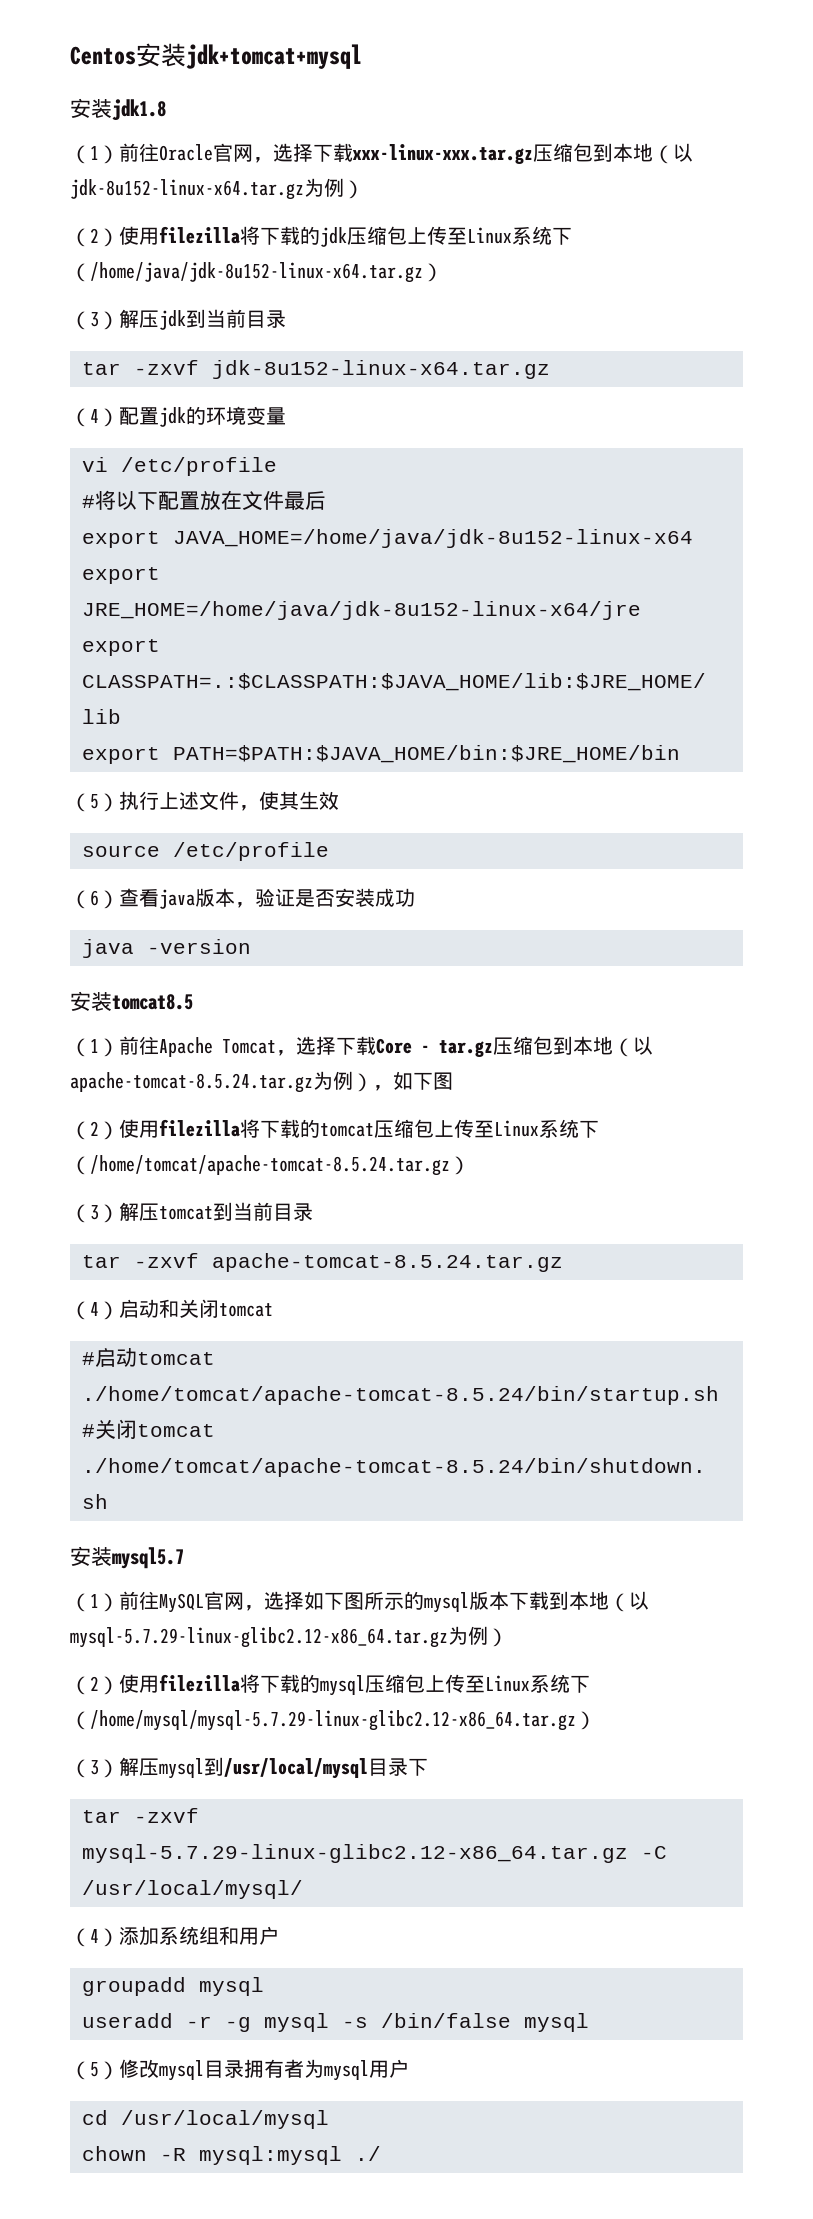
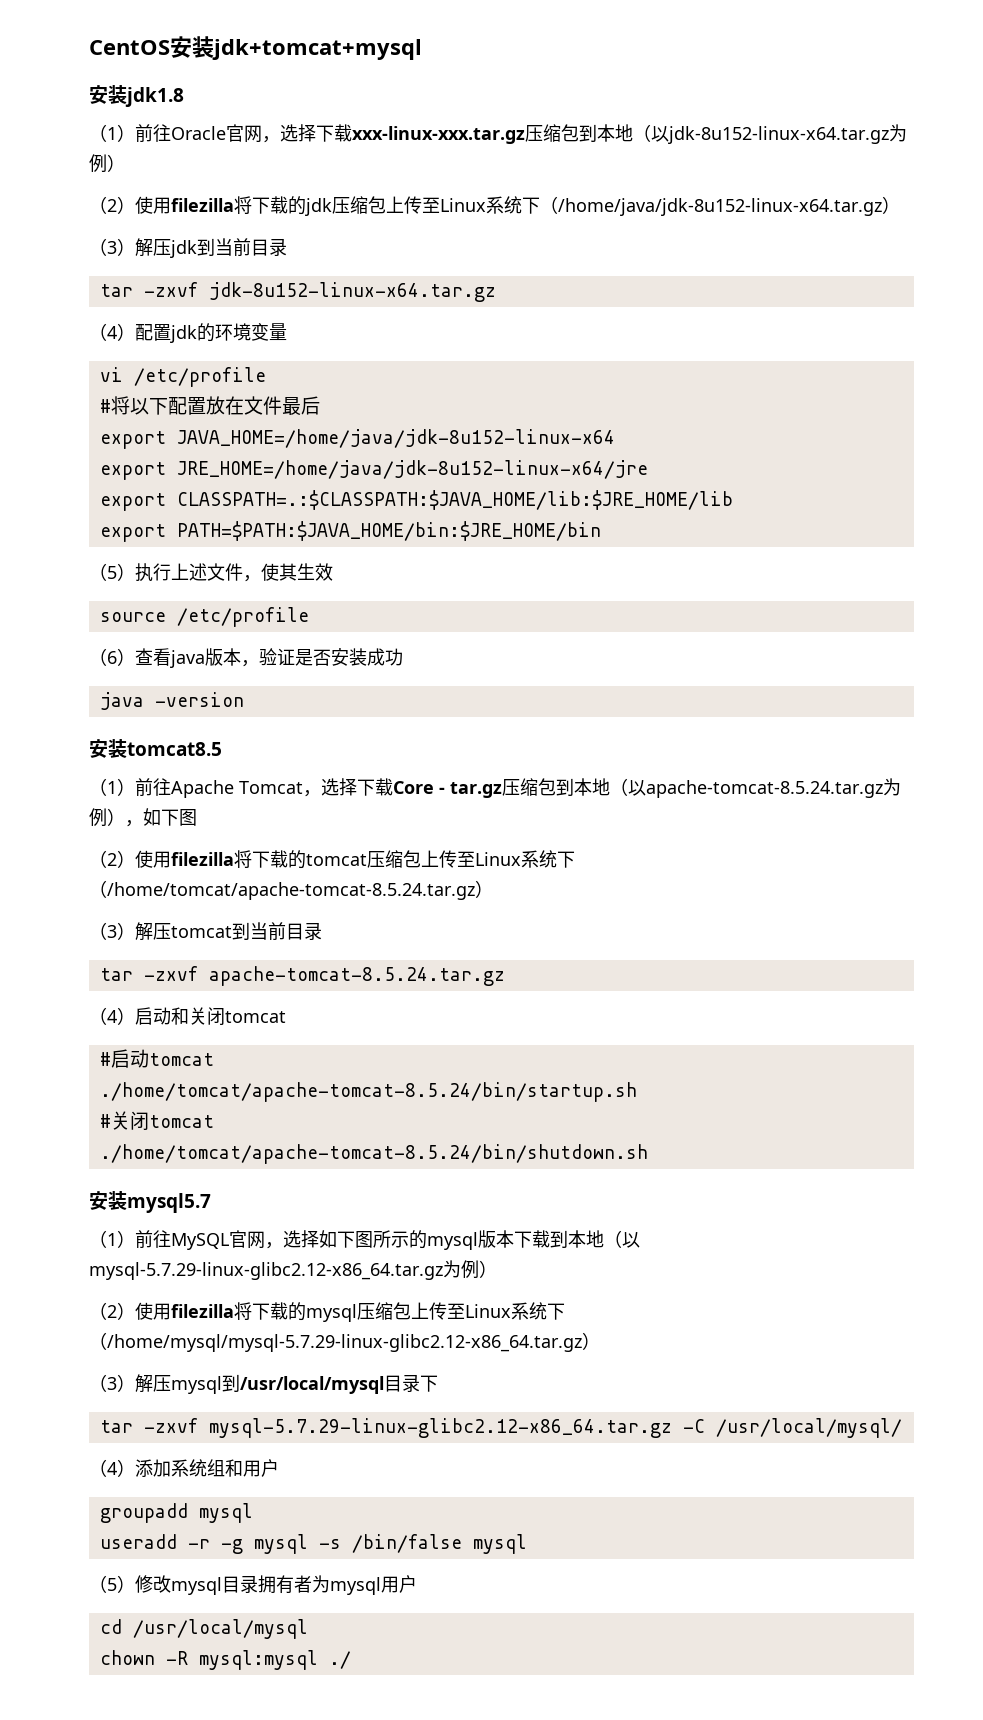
- Centos安装jdk+tomcat+mysql
+ CentOS安装jdk+tomcat+mysql

